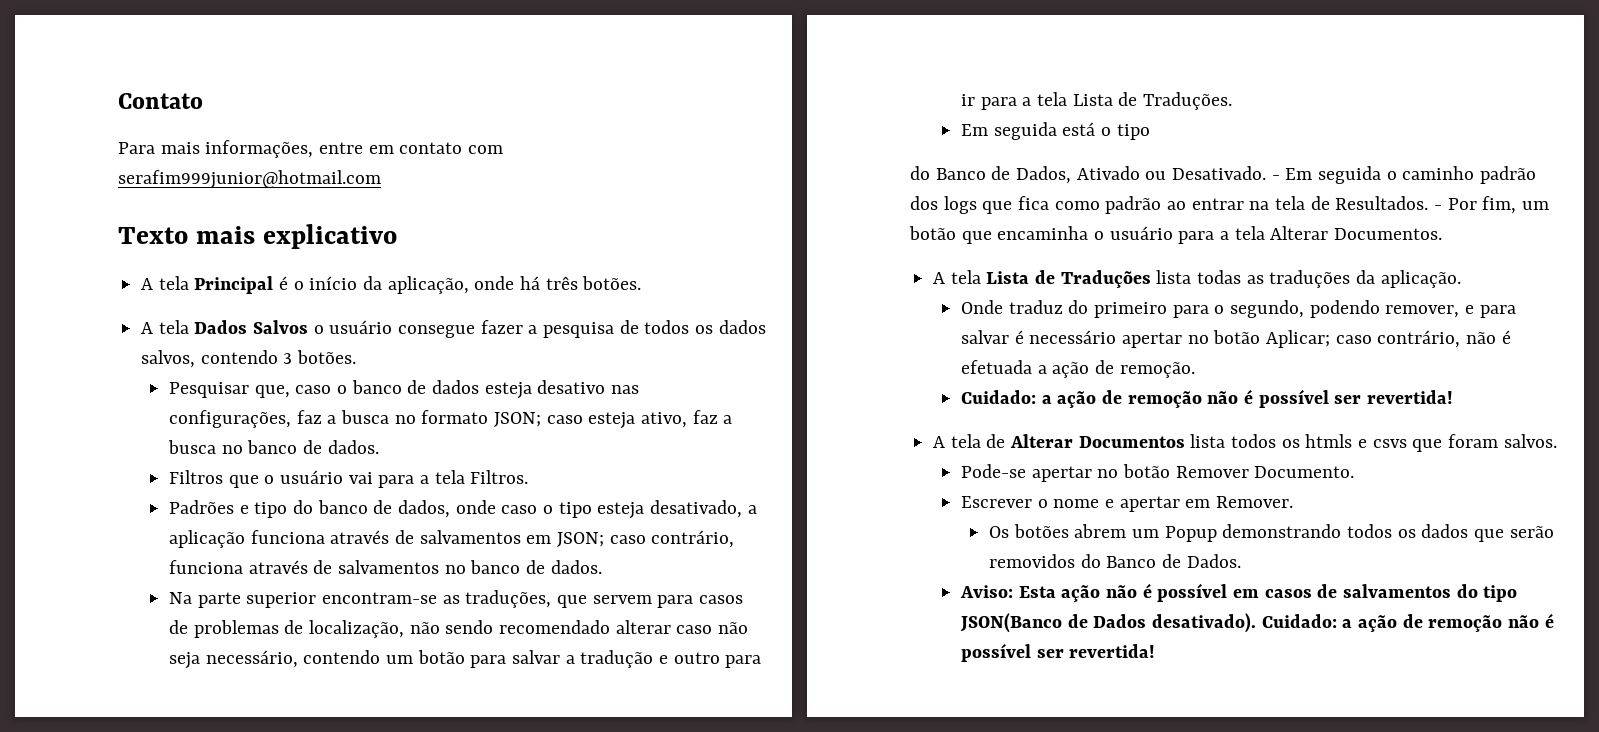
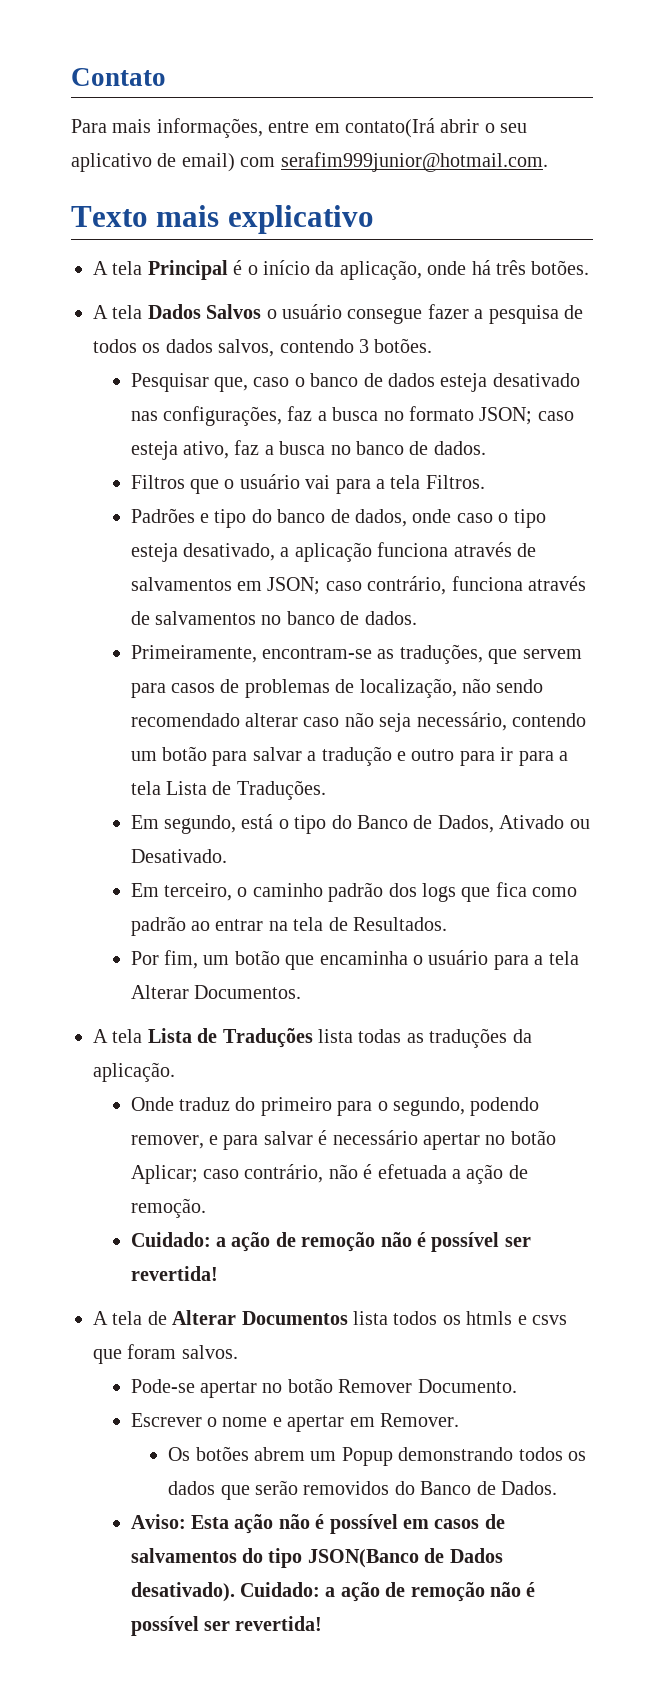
- Para mais informações, entre em contato com serafim999junior@hotmail.com
+ Para mais informações, entre em contato(Irá abrir o seu aplicativo de email) com serafim999junior@hotmail.com.
- Pesquisar que, caso o banco de dados esteja desativo nas configurações, faz a busca no formato JSON; caso esteja ativo, faz a busca no banco de dados.
+ Pesquisar que, caso o banco de dados esteja desativado nas configurações, faz a busca no formato JSON; caso esteja ativo, faz a busca no banco de dados.
- Na parte superior encontram-se as traduções, que servem para casos de problemas de localização, não sendo recomendado alterar caso não seja necessário, contendo um botão para salvar a tradução e outro para ir para a tela Lista de Traduções.
+ Primeiramente, encontram-se as traduções, que servem para casos de problemas de localização, não sendo recomendado alterar caso não seja necessário, contendo um botão para salvar a tradução e outro para ir para a tela Lista de Traduções.
- Em seguida está o tipo
- do Banco de Dados, Ativado ou Desativado. - Em seguida o caminho padrão dos logs que fica como padrão ao entrar na tela de Resultados. - Por fim, um botão que encaminha o usuário para a tela Alterar Documentos.
+ Em segundo, está o tipo do Banco de Dados, Ativado ou Desativado.
+ Em terceiro, o caminho padrão dos logs que fica como padrão ao entrar na tela de Resultados.
+ Por fim, um botão que encaminha o usuário para a tela Alterar Documentos.

